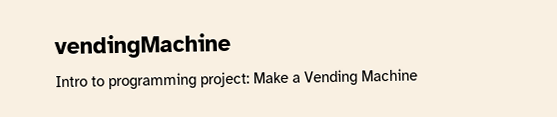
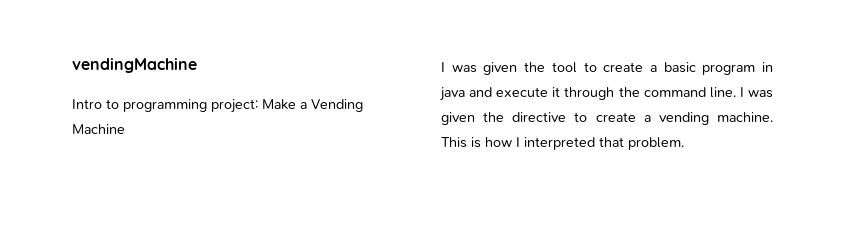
+ I was given the tool to create a basic program in java and execute it through the command line. I was given the directive to create a vending machine. This is how I interpreted that problem.

